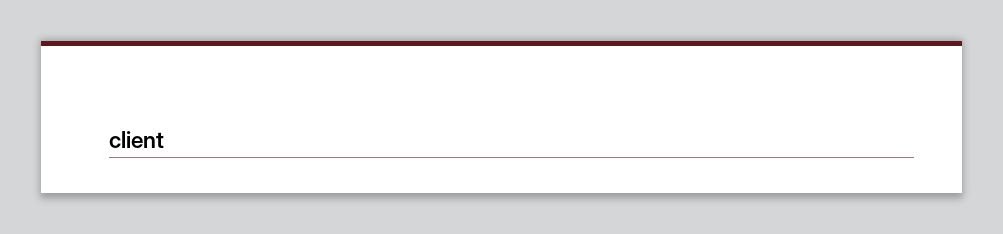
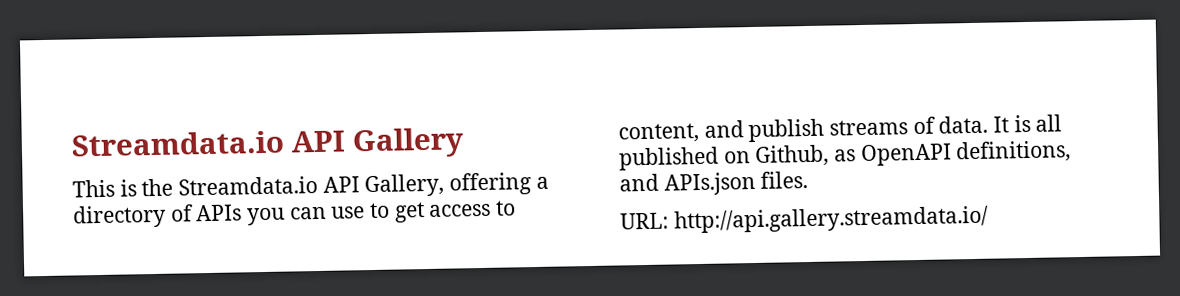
- client
+ Streamdata.io API Gallery
+ This is the Streamdata.io API Gallery, offering a directory of APIs you can use to get access to content, and publish streams of data. It is all published on Github, as OpenAPI definitions, and APIs.json files.
+ URL: http://api.gallery.streamdata.io/

